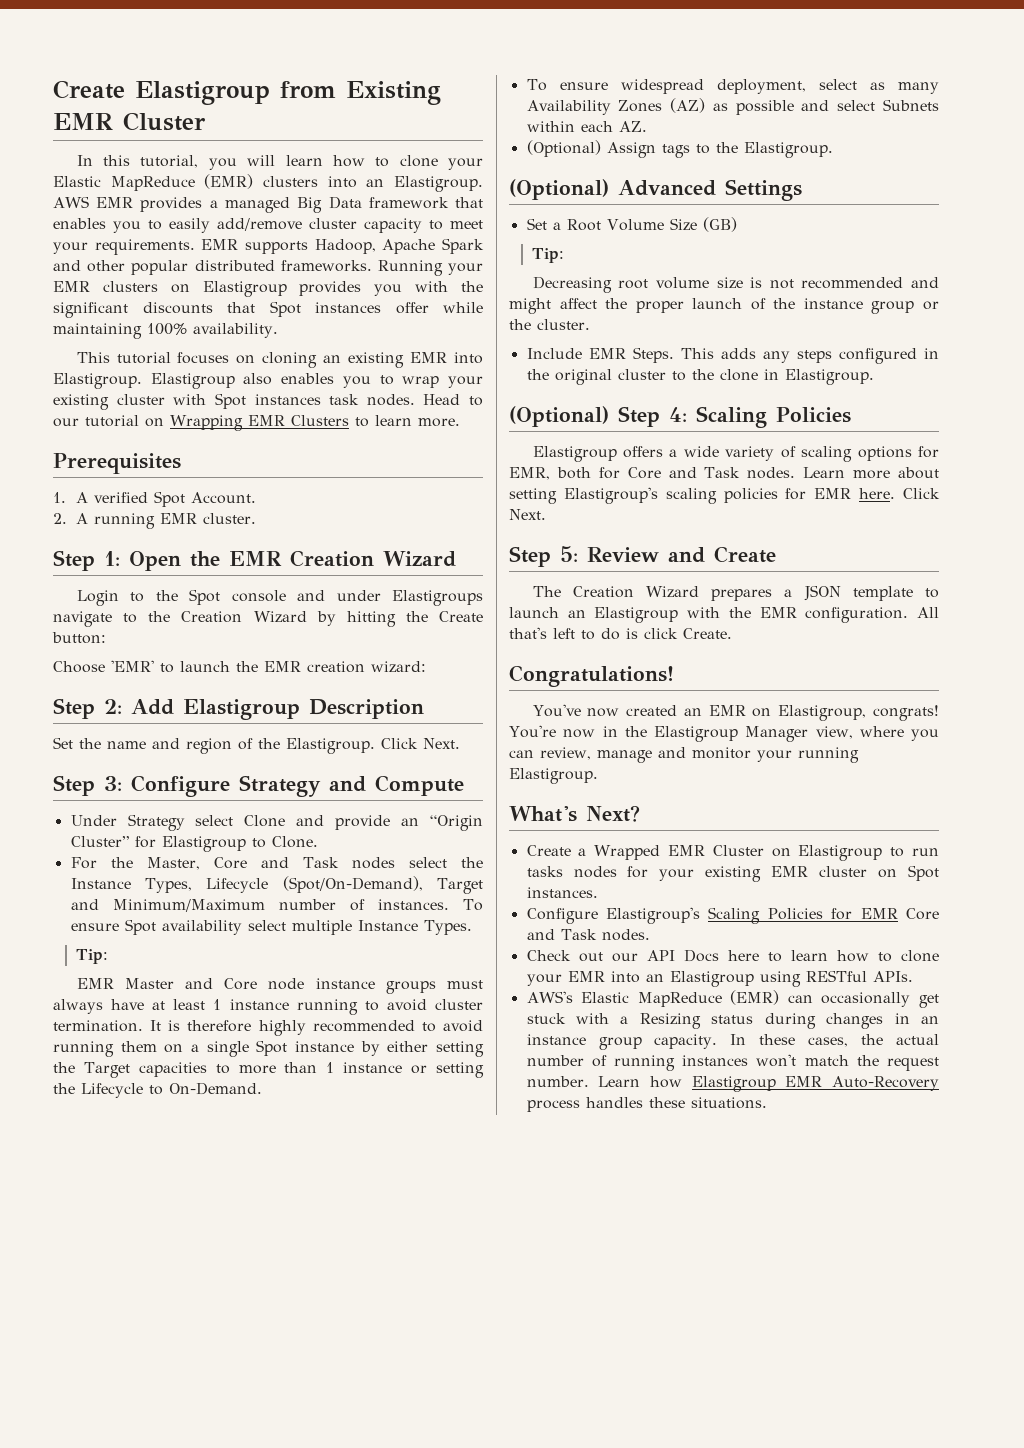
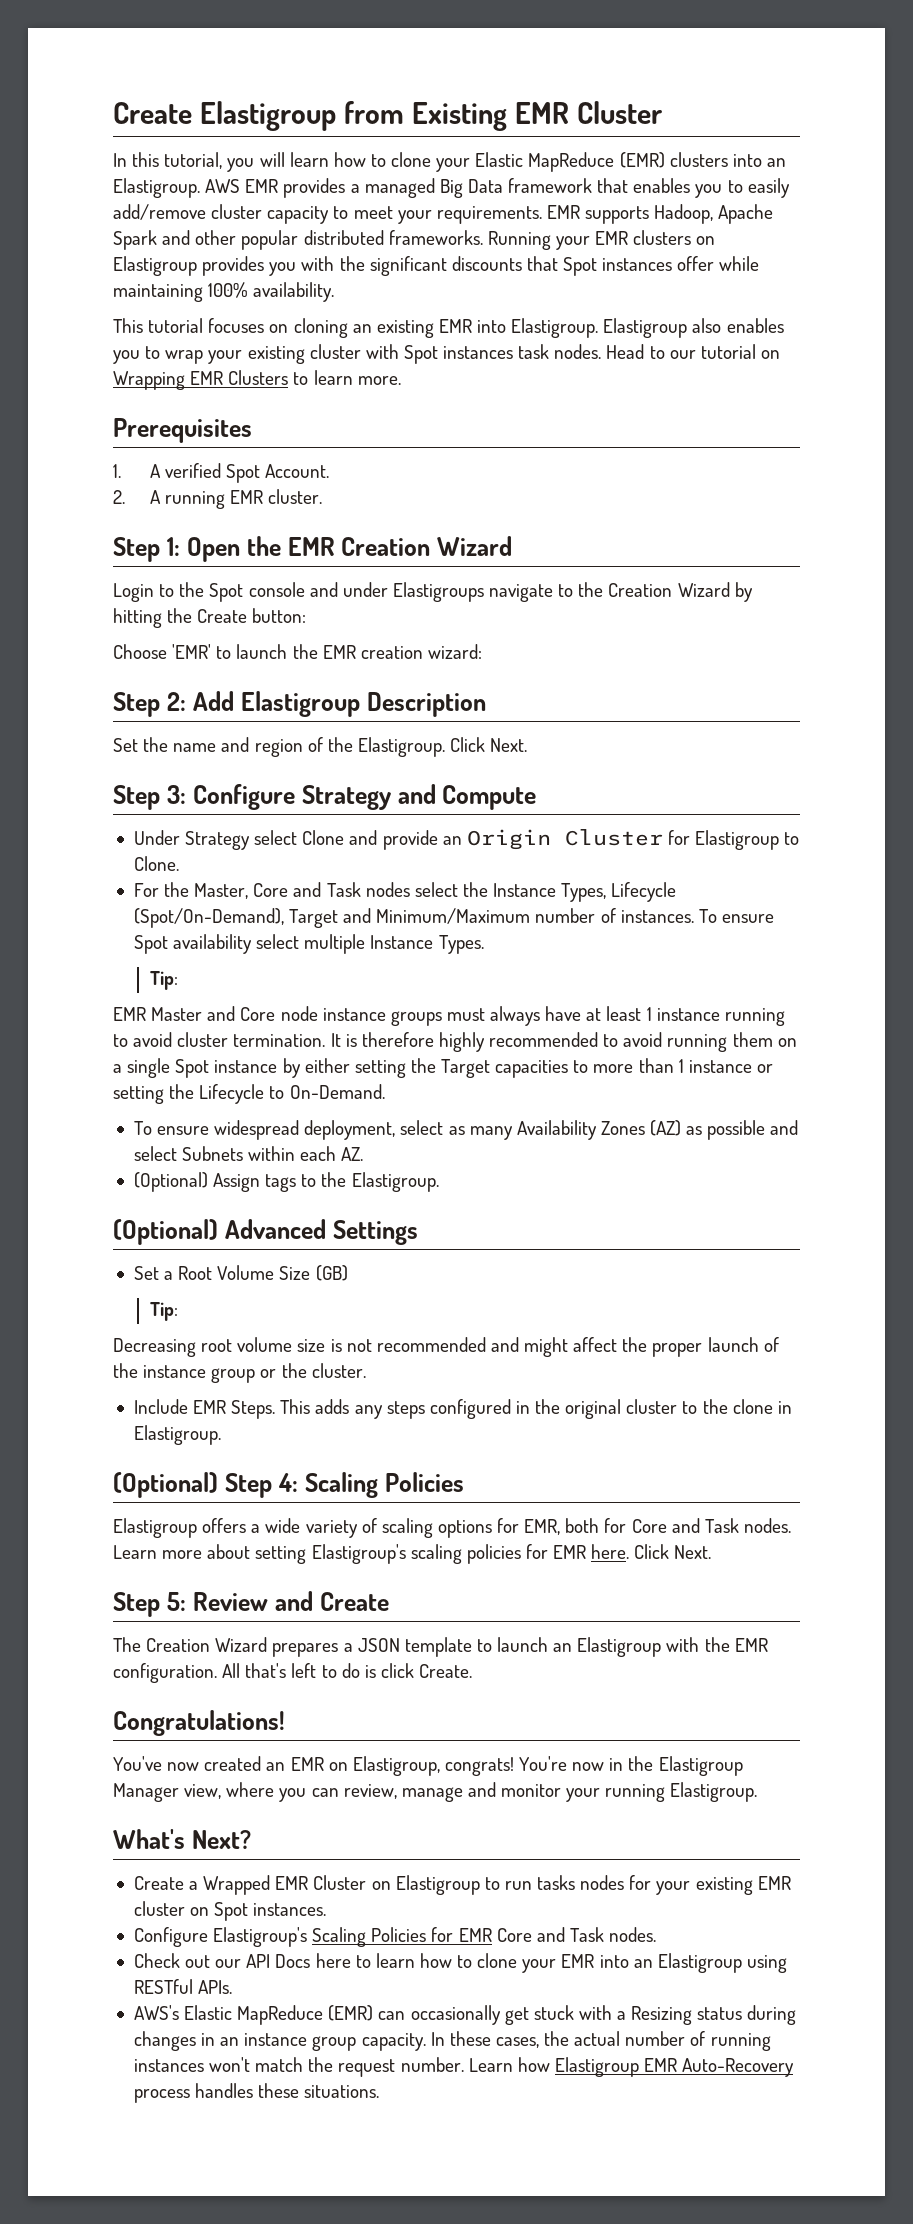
- Under Strategy select Clone and provide an “Origin Cluster” for Elastigroup to Clone.
+ Under Strategy select Clone and provide an Origin Cluster for Elastigroup to Clone.

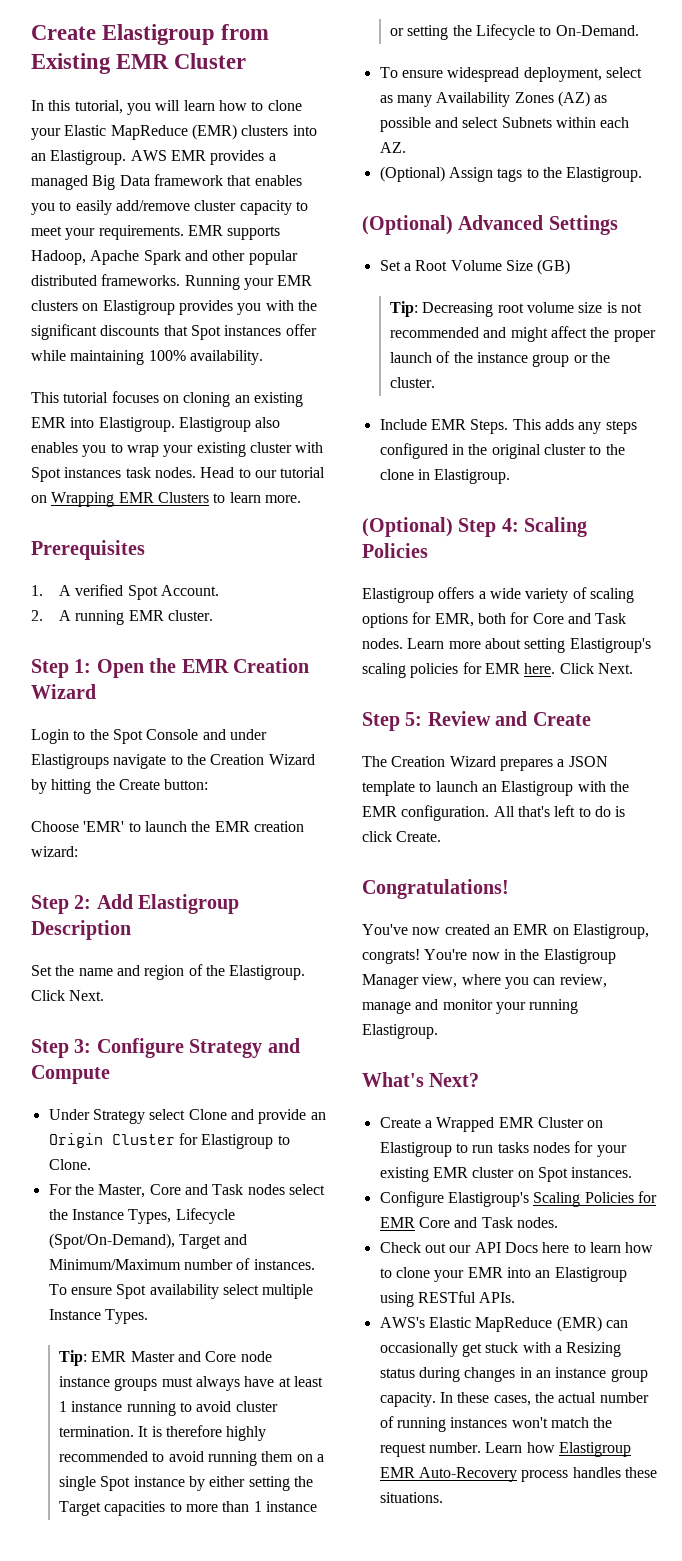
- Login to the Spot console and under Elastigroups navigate to the Creation Wizard by hitting the Create button:
+ Login to the Spot Console and under Elastigroups navigate to the Creation Wizard by hitting the Create button:
  To ensure Spot availability select multiple Instance Types.
- Tip:
- EMR Master and Core node instance groups must always have at least 1 instance running to avoid cluster termination.
+ Tip: EMR Master and Core node instance groups must always have at least 1 instance running to avoid cluster termination.
  Set a Root Volume Size (GB)
- Tip:
- Decreasing root volume size is not recommended and might affect the proper launch of the instance group or the cluster.
+ Tip: Decreasing root volume size is not recommended and might affect the proper launch of the instance group or the cluster.

